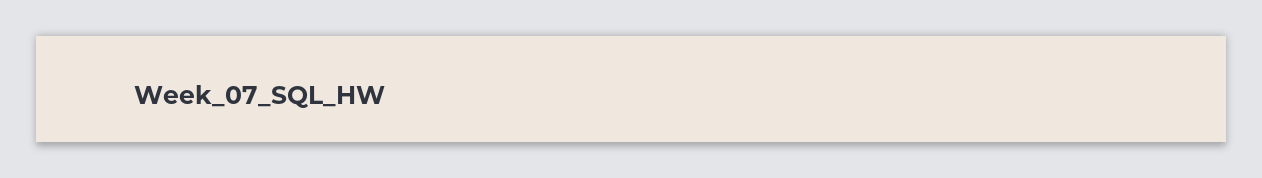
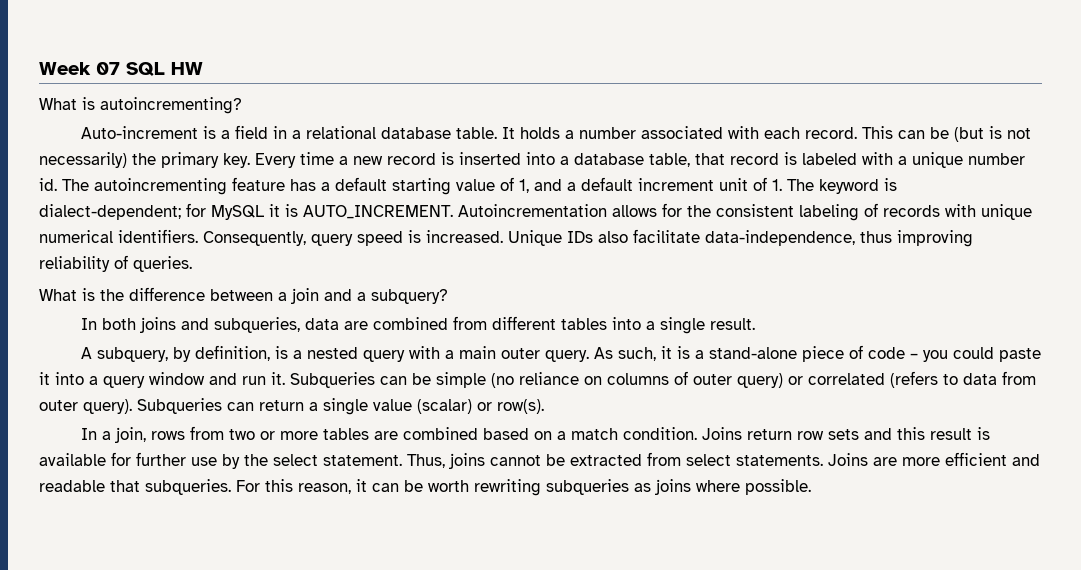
- Week_07_SQL_HW
+ Week 07 SQL HW
+ What is autoincrementing?
+ Auto-increment is a field in a relational database table. It holds a number associated with each record. This can be (but is not necessarily) the primary key. Every time a new record is inserted into a database table, that record is labeled with a unique number id. The autoincrementing feature has a default starting value of 1, and a default increment unit of 1. The keyword is dialect-dependent; for MySQL it is AUTO_INCREMENT. Autoincrementation allows for the consistent labeling of records with unique numerical identifiers. Consequently, query speed is increased. Unique IDs also facilitate data-independence, thus improving reliability of queries.
+ What is the difference between a join and a subquery?
+ In both joins and subqueries, data are combined from different tables into a single result.
+ A subquery, by definition, is a nested query with a main outer query. As such, it is a stand-alone piece of code – you could paste it into a query window and run it. Subqueries can be simple (no reliance on columns of outer query) or correlated (refers to data from outer query). Subqueries can return a single value (scalar) or row(s).
+ In a join, rows from two or more tables are combined based on a match condition. Joins return row sets and this result is available for further use by the select statement. Thus, joins cannot be extracted from select statements. Joins are more efficient and readable that subqueries. For this reason, it can be worth rewriting subqueries as joins where possible.

